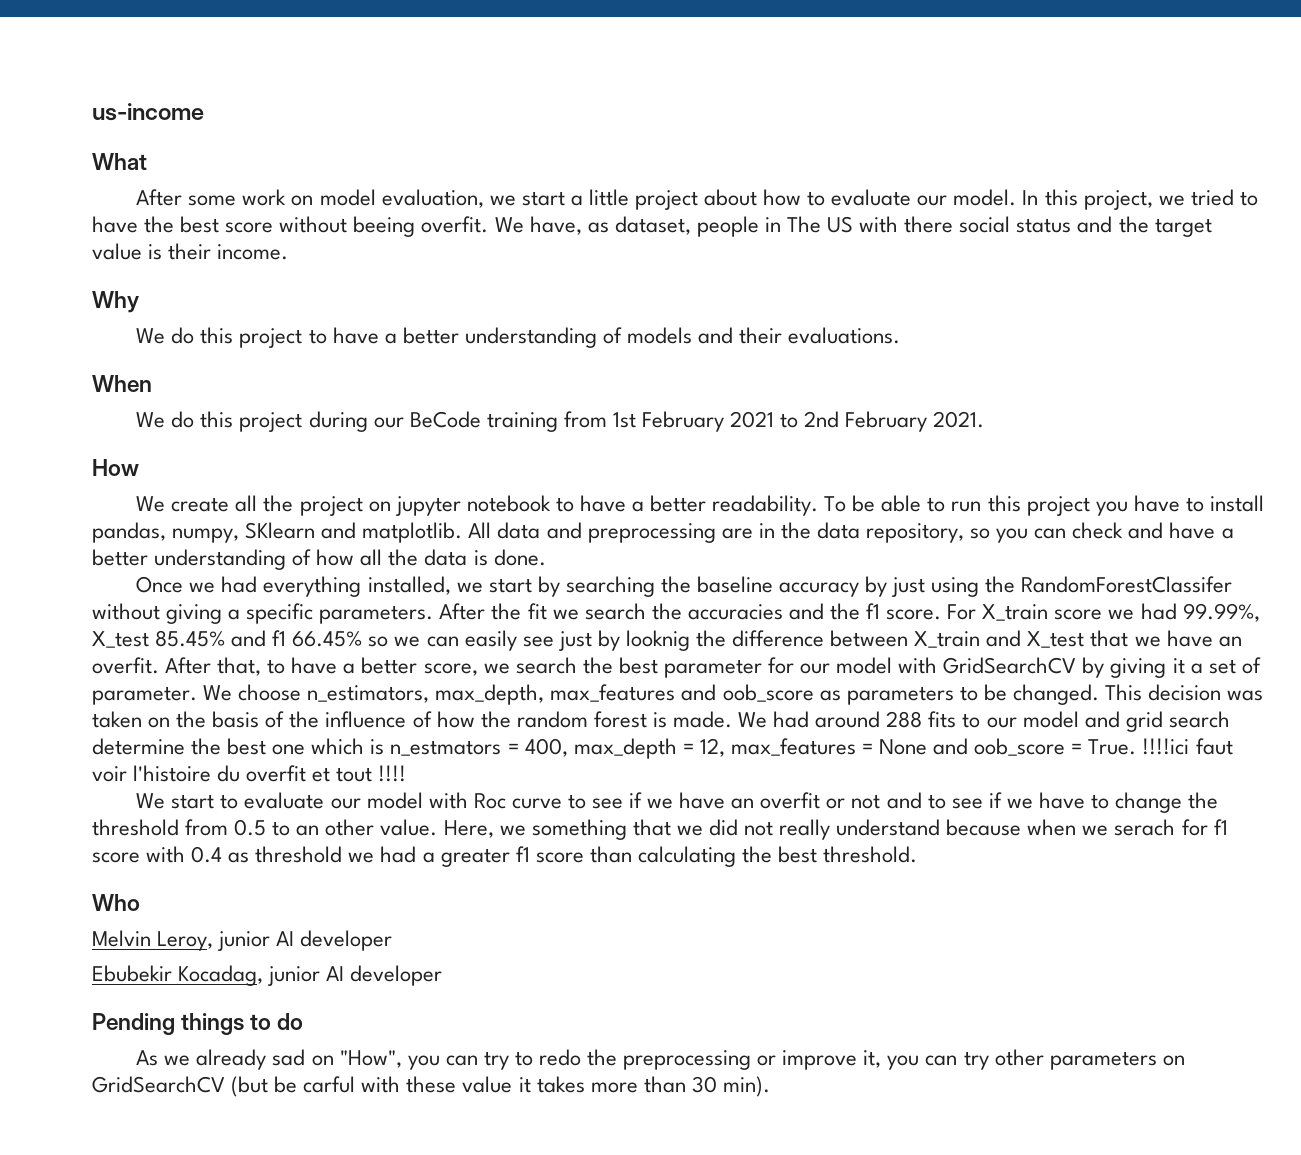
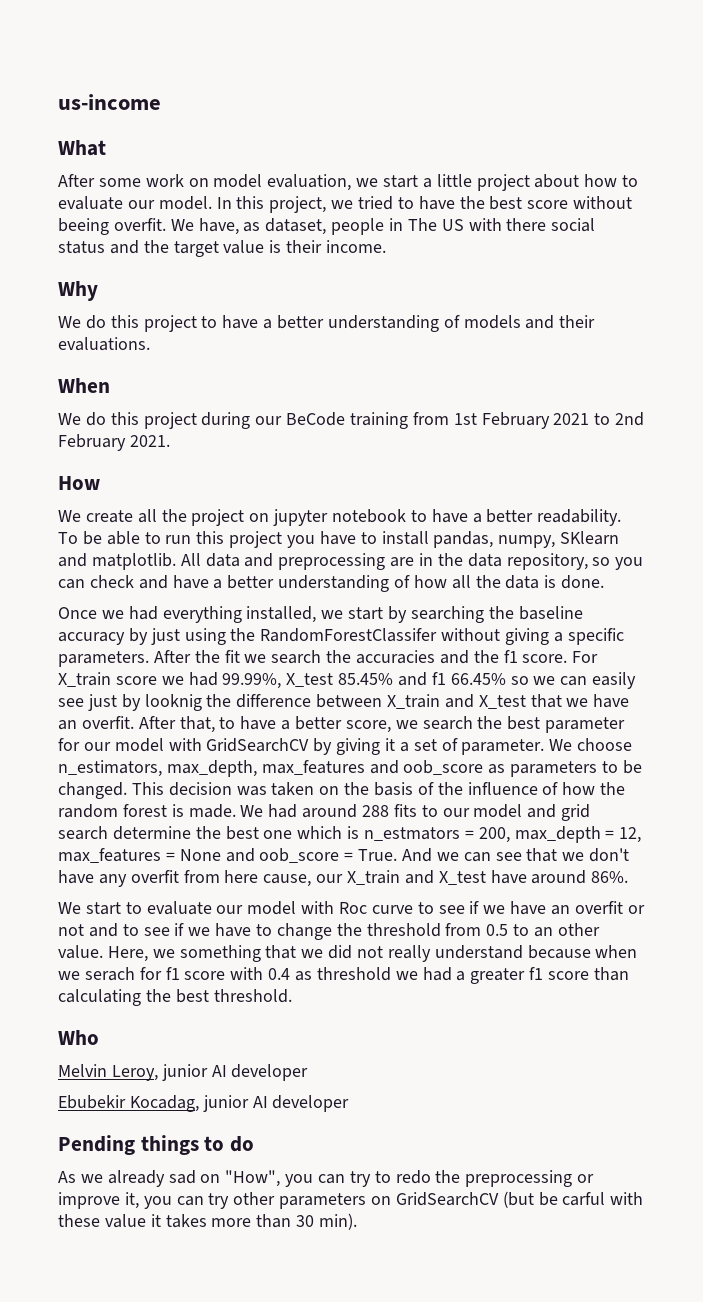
- We had around 288 fits to our model and grid search determine the best one which is n_estmators = 400, max_depth = 12, max_features = None and oob_score = True.
+ We had around 288 fits to our model and grid search determine the best one which is n_estmators = 200, max_depth = 12, max_features = None and oob_score = True.
- !!!!ici faut voir l'histoire du overfit et tout !!!!
+ And we can see that we don't have any overfit from here cause, our X_train and X_test have around 86%.

